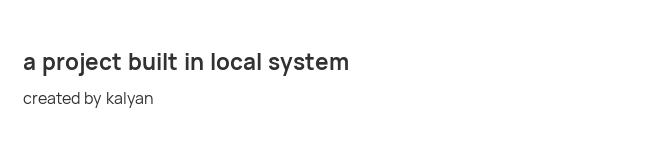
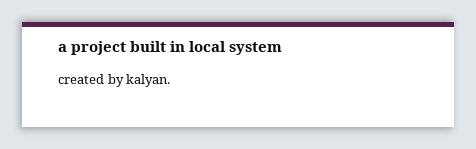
- created by kalyan
+ created by kalyan.

